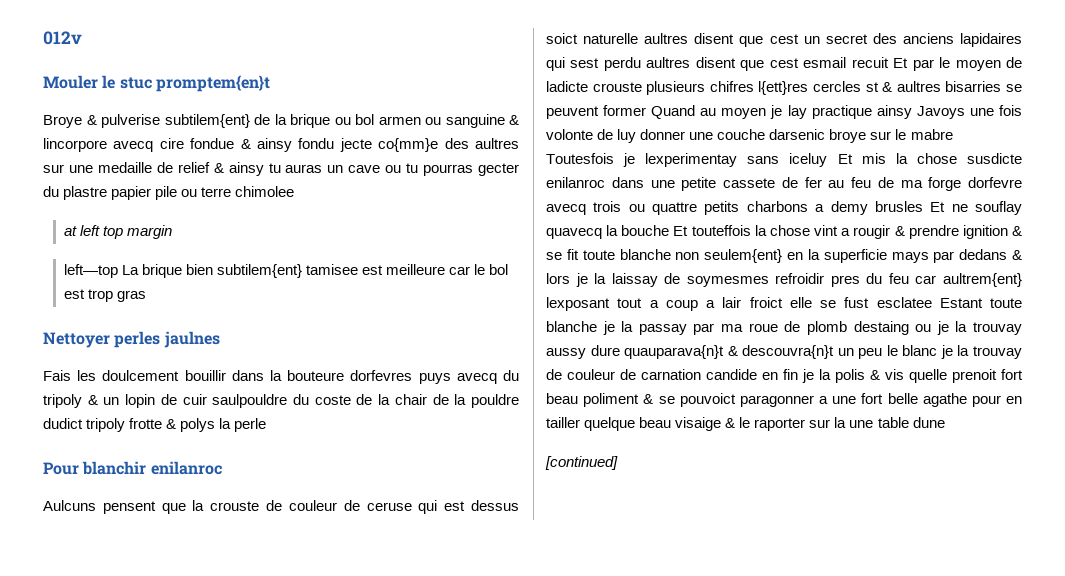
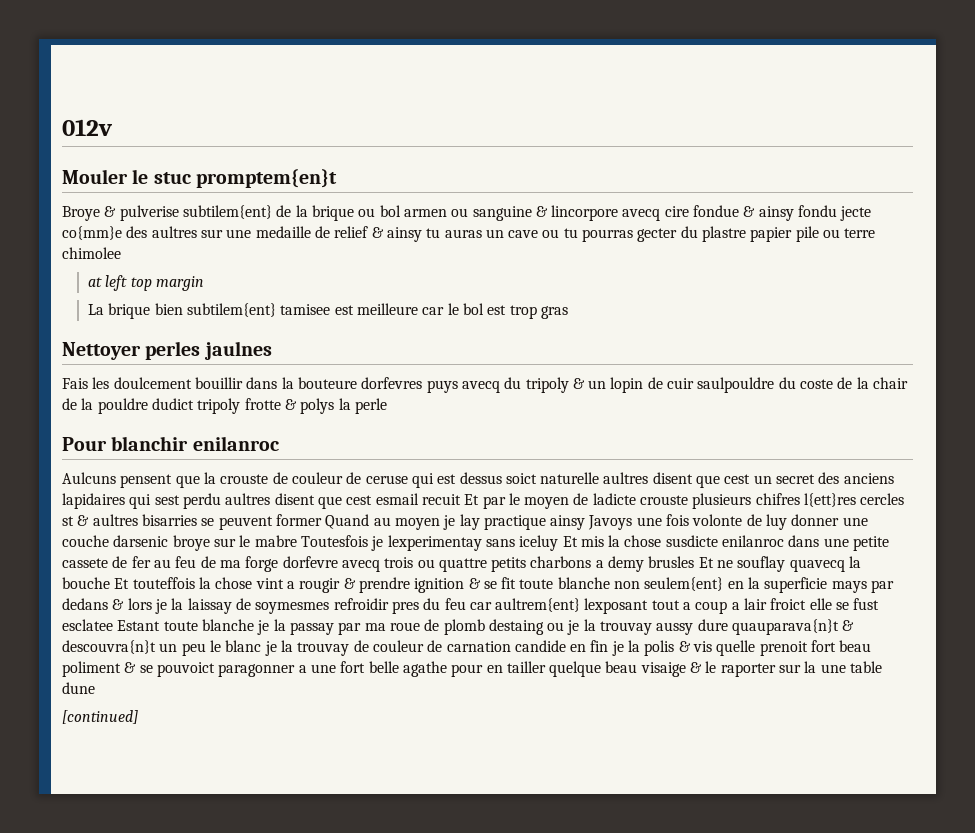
- left—top La brique bien subtilem{ent} tamisee est meilleure car le bol est trop gras
+ La brique bien subtilem{ent} tamisee est meilleure car le bol est trop gras

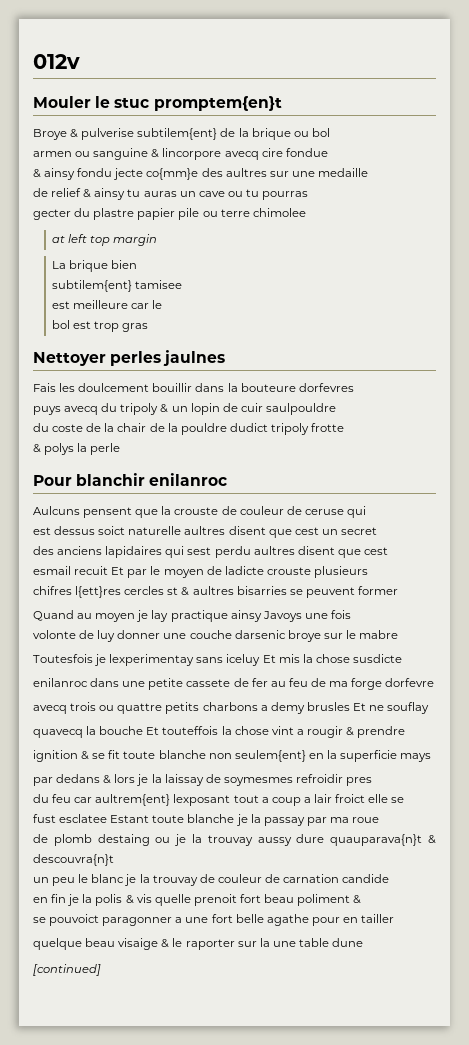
- Broye & pulverise subtilem{ent} de la brique ou bol armen ou sanguine & lincorpore avecq cire fondue & ainsy fondu jecte co{mm}e des aultres sur une medaille de relief & ainsy tu auras un cave ou tu pourras gecter du plastre papier pile ou terre chimolee
+ Broye & pulverise subtilem{ent} de la brique ou bol
+ armen ou sanguine & lincorpore avecq cire fondue
+ & ainsy fondu jecte co{mm}e des aultres sur une medaille
+ de relief & ainsy tu auras un cave ou tu pourras
+ gecter du plastre papier pile ou terre chimolee
- La brique bien subtilem{ent} tamisee est meilleure car le bol est trop gras
+ La brique bien
+ subtilem{ent} tamisee
+ est meilleure car le
+ bol est trop gras
- Fais les doulcement bouillir dans la bouteure dorfevres puys avecq du tripoly & un lopin de cuir saulpouldre du coste de la chair de la pouldre dudict tripoly frotte & polys la perle
+ Fais les doulcement bouillir dans la bouteure dorfevres
+ puys avecq du tripoly & un lopin de cuir saulpouldre
+ du coste de la chair de la pouldre dudict tripoly frotte
+ & polys la perle
- Aulcuns pensent que la crouste de couleur de ceruse qui est dessus soict naturelle aultres disent que cest un secret des anciens lapidaires qui sest perdu aultres disent que cest esmail recuit Et par le moyen de ladicte crouste plusieurs chifres l{ett}res cercles st & aultres bisarries se peuvent former Quand au moyen je lay practique ainsy Javoys une fois volonte de luy donner une couche darsenic broye sur le mabre Toutesfois je lexperimentay sans iceluy Et mis la chose susdicte enilanroc dans une petite cassete de fer au feu de ma forge dorfevre avecq trois ou quattre petits charbons a demy brusles Et ne souflay quavecq la bouche Et touteffois la chose vint a rougir & prendre ignition & se fit toute blanche non seulem{ent} en la superficie mays par dedans & lors je la laissay de soymesmes refroidir pres du feu car aultrem{ent} lexposant tout a coup a lair froict elle se fust esclatee Estant toute blanche je la passay par ma roue de plomb destaing ou je la trouvay aussy dure quauparava{n}t & descouvra{n}t un peu le blanc je la trouvay de couleur de carnation candide en fin je la polis & vis quelle prenoit fort beau poliment & se pouvoict paragonner a une fort belle agathe pour en tailler quelque beau visaige & le raporter sur la une table dune
+ Aulcuns pensent que la crouste de couleur de ceruse qui
+ est dessus soict naturelle aultres disent que cest un secret
+ des anciens lapidaires qui sest perdu aultres disent que cest
+ esmail recuit Et par le moyen de ladicte crouste plusieurs
+ chifres l{ett}res cercles st & aultres bisarries se peuvent former
+ Quand au moyen je lay practique ainsy Javoys une fois
+ volonte de luy donner une couche darsenic broye sur le mabre
+ Toutesfois je lexperimentay sans iceluy Et mis la chose susdicte
+ enilanroc dans une petite cassete de fer au feu de ma forge dorfevre
+ avecq trois ou quattre petits charbons a demy brusles Et ne souflay
+ quavecq la bouche Et touteffois la chose vint a rougir & prendre
+ ignition & se fit toute blanche non seulem{ent} en la superficie mays
+ par dedans & lors je la laissay de soymesmes refroidir pres
+ du feu car aultrem{ent} lexposant tout a coup a lair froict elle se
+ fust esclatee Estant toute blanche je la passay par ma roue
+ de plomb destaing ou je la trouvay aussy dure quauparava{n}t & descouvra{n}t
+ un peu le blanc je la trouvay de couleur de carnation candide
+ en fin je la polis & vis quelle prenoit fort beau poliment &
+ se pouvoict paragonner a une fort belle agathe pour en tailler
+ quelque beau visaige & le raporter sur la une table dune

